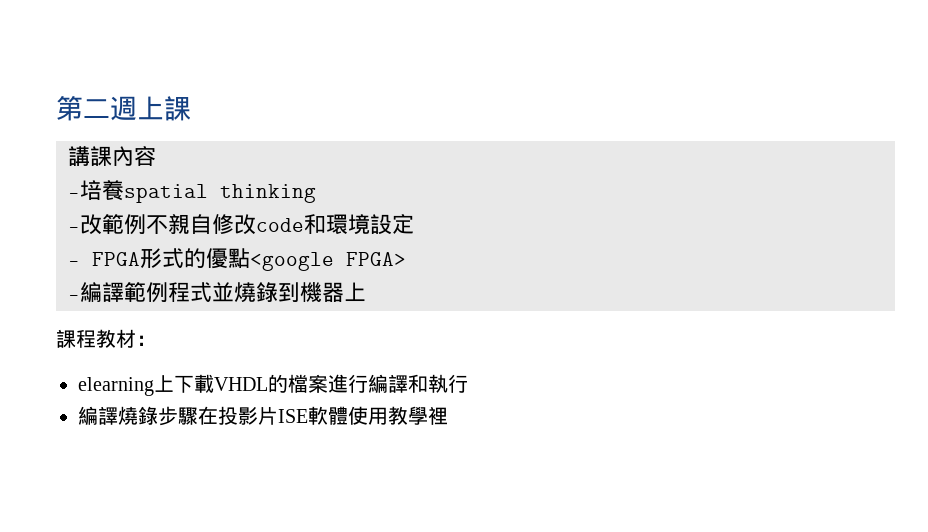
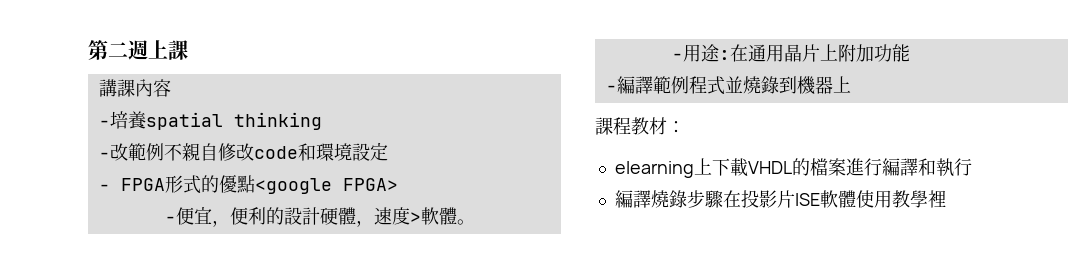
+ -便宜，便利的設計硬體，速度>軟體。
+ -用途:在通用晶片上附加功能

